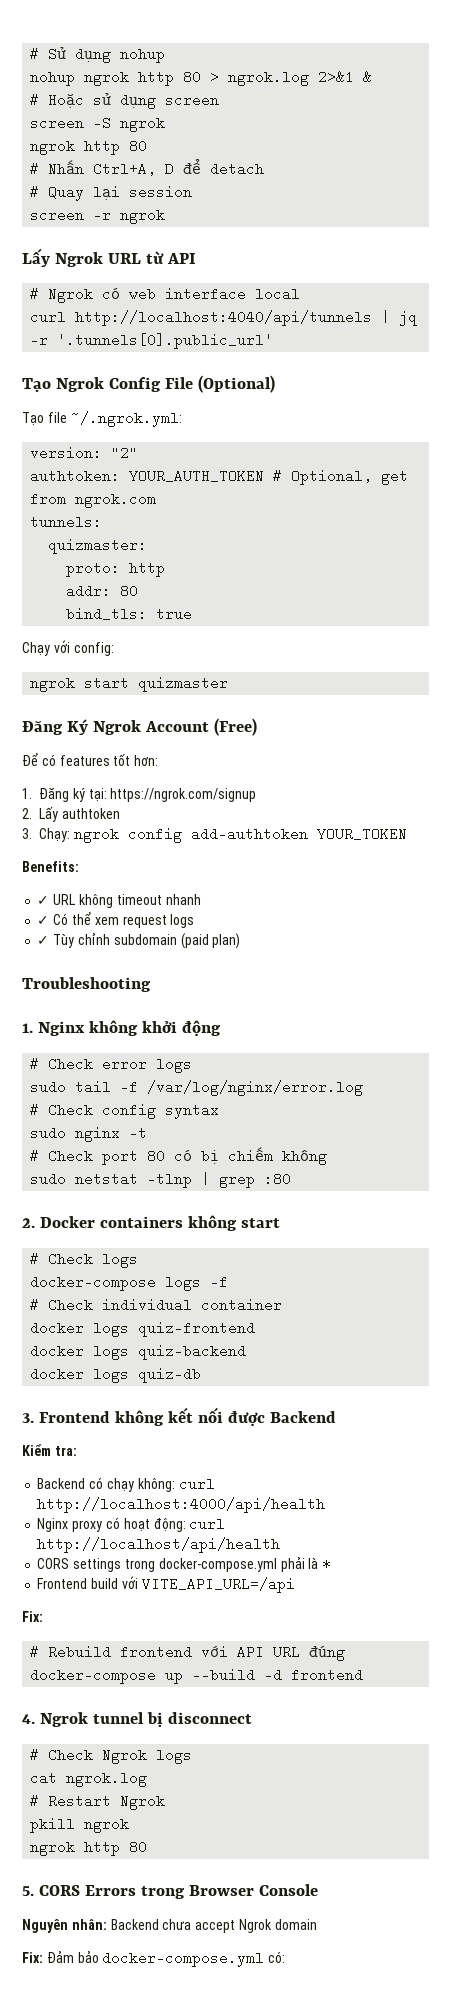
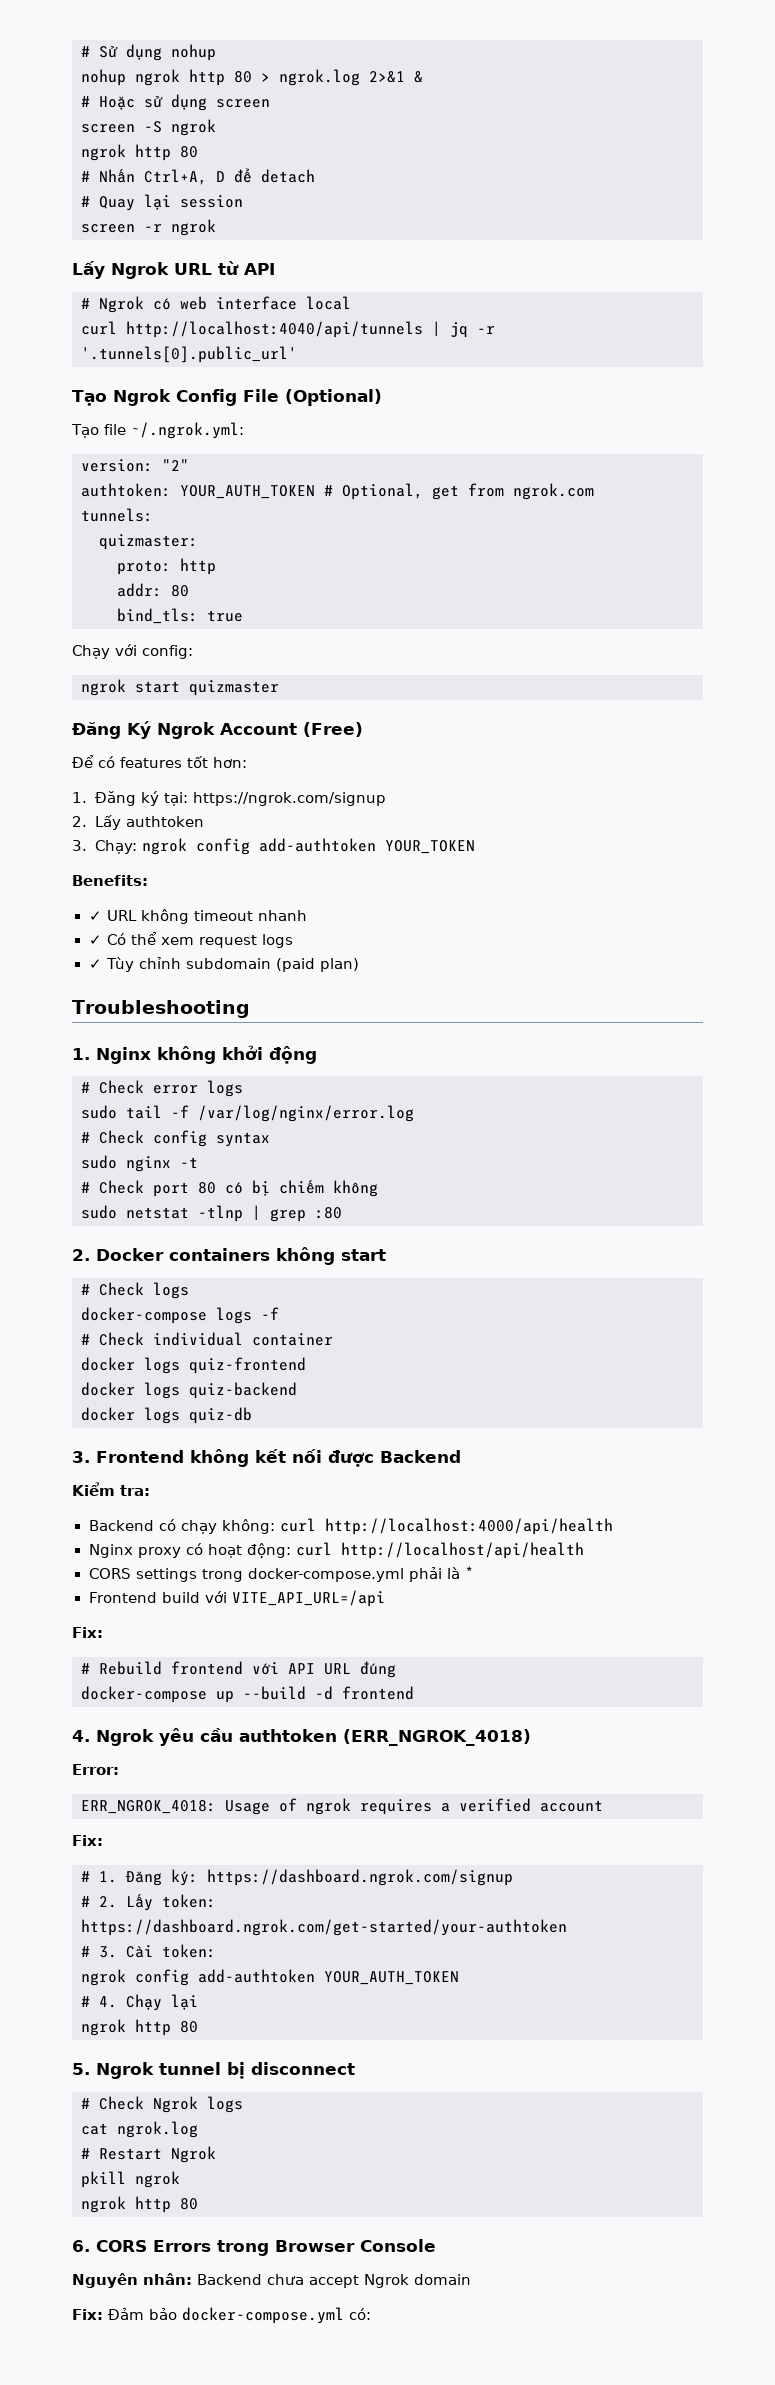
- 4. Ngrok tunnel bị disconnect
+ 4. Ngrok yêu cầu authtoken (ERR_NGROK_4018)
+ Error:
+ ERR_NGROK_4018: Usage of ngrok requires a verified account
+ Fix:
+ # 1. Đăng ký: https://dashboard.ngrok.com/signup
+ # 2. Lấy token: https://dashboard.ngrok.com/get-started/your-authtoken
+ # 3. Cài token:
+ ngrok config add-authtoken YOUR_AUTH_TOKEN
+ # 4. Chạy lại
+ ngrok http 80
+ 5. Ngrok tunnel bị disconnect
- 5. CORS Errors trong Browser Console
+ 6. CORS Errors trong Browser Console

